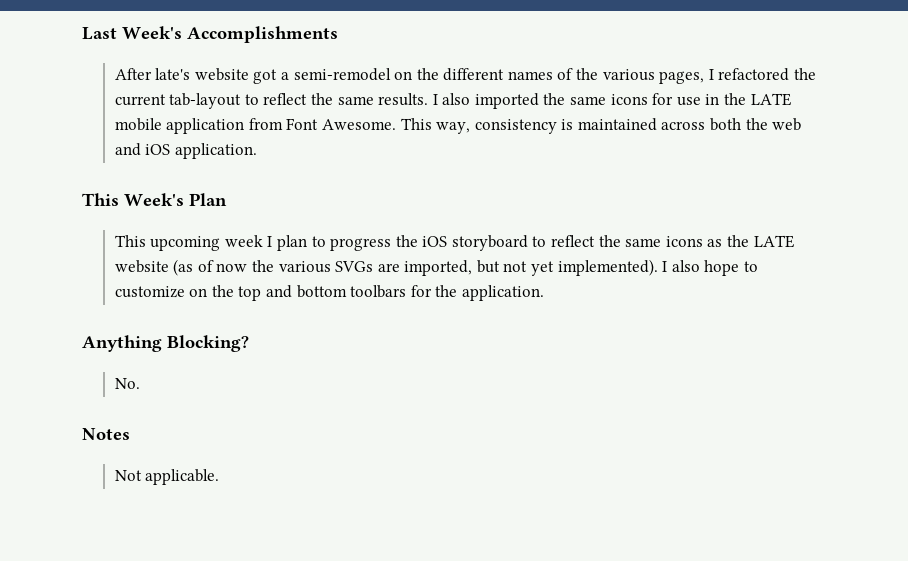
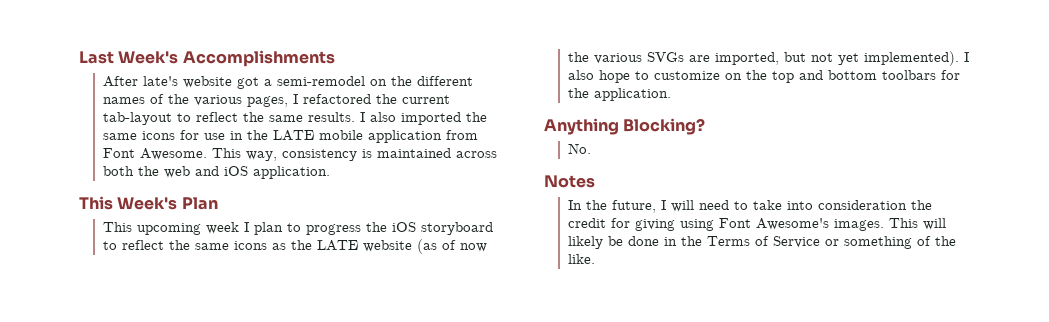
- Not applicable.
+ In the future, I will need to take into consideration the credit for giving using Font Awesome's images. This will likely be done in the Terms of Service or something of the like.

